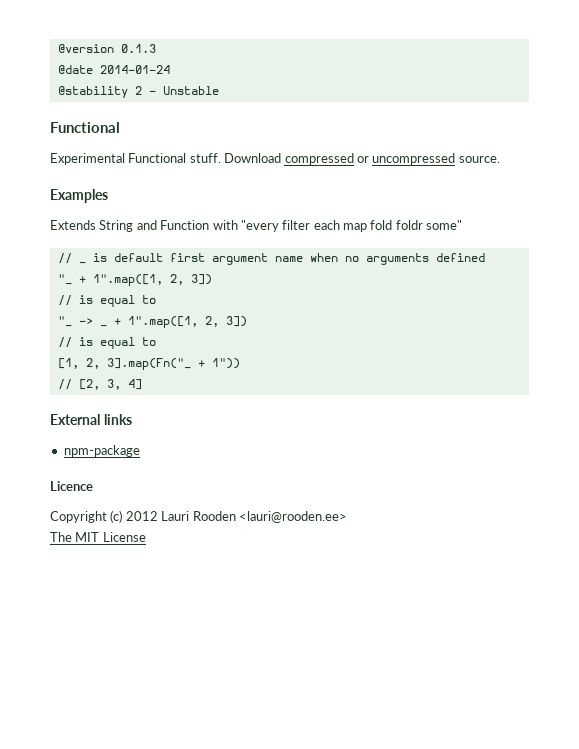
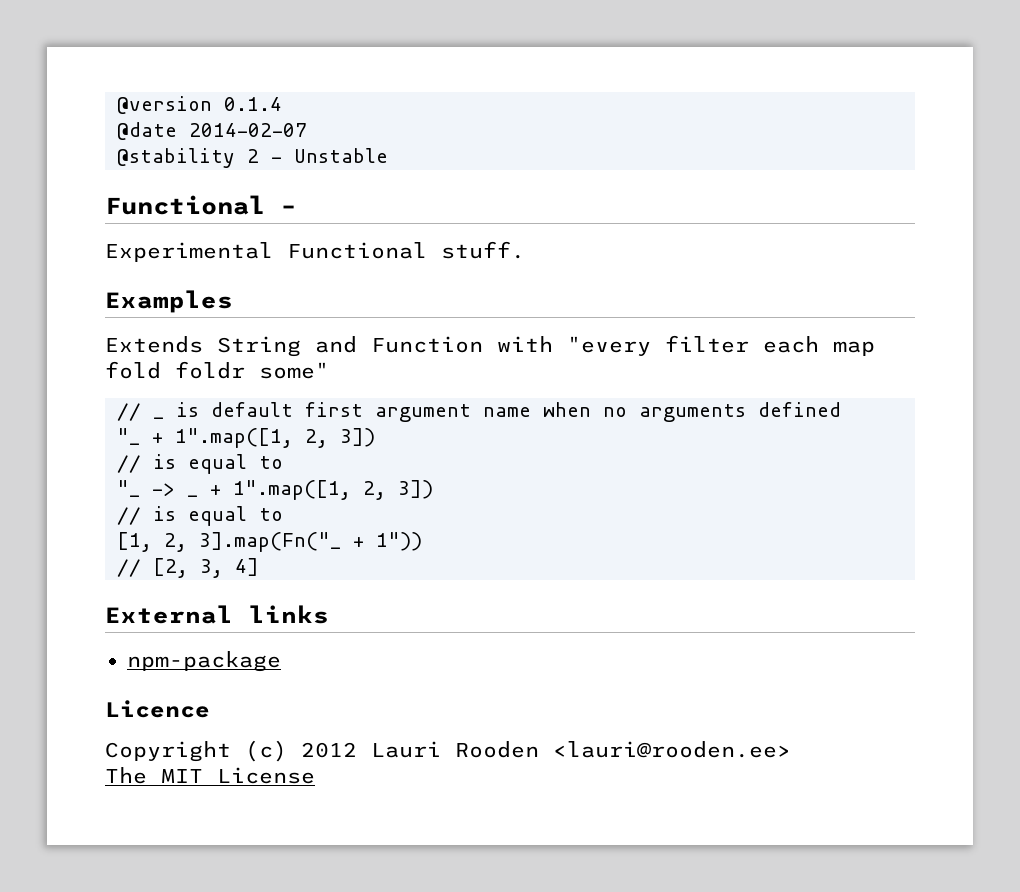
- @version 0.1.3
+ @version 0.1.4
- @date 2014-01-24
+ @date 2014-02-07
  @stability 2 - Unstable
- Functional
+ Functional –
- Download compressed or uncompressed source.

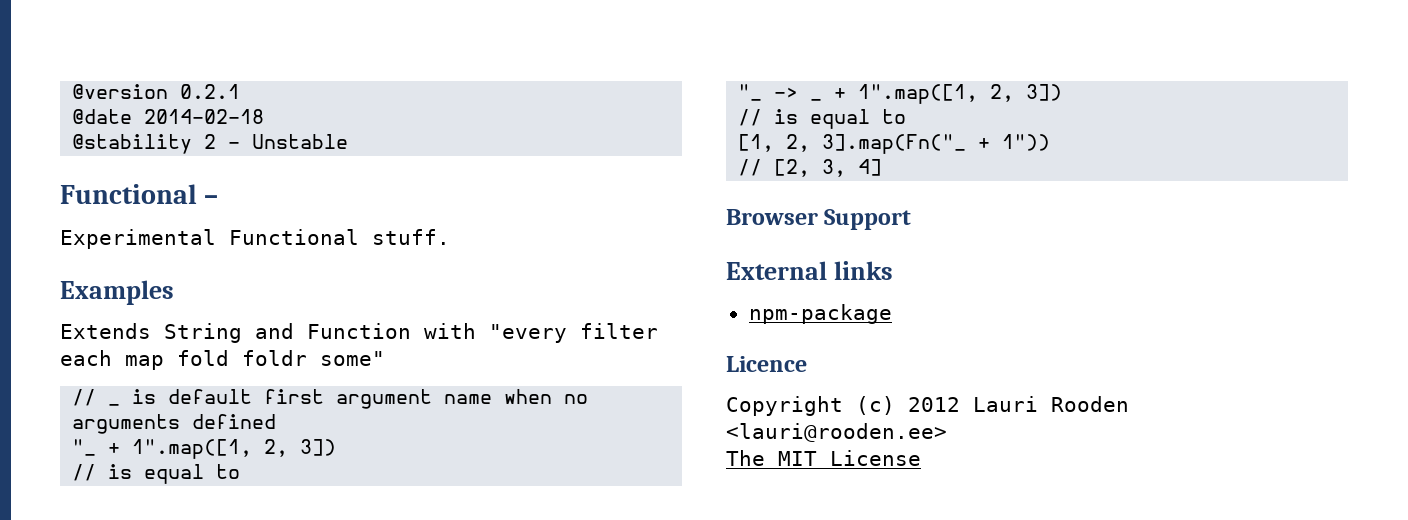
- @version 0.1.4
+ @version 0.2.1
- @date 2014-02-07
+ @date 2014-02-18
+ Browser Support

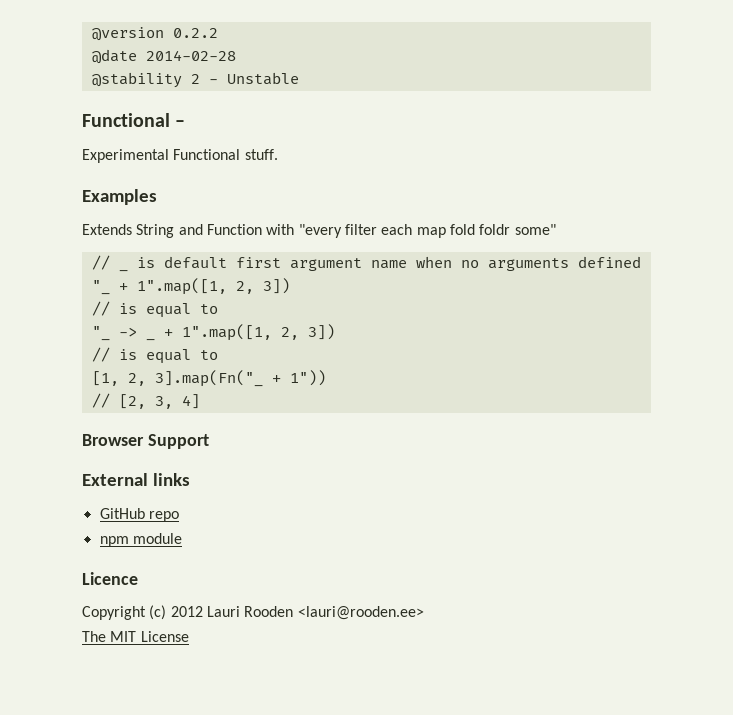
- @version 0.2.1
+ @version 0.2.2
- @date 2014-02-18
+ @date 2014-02-28
- npm-package
+ GitHub repo
+ npm module

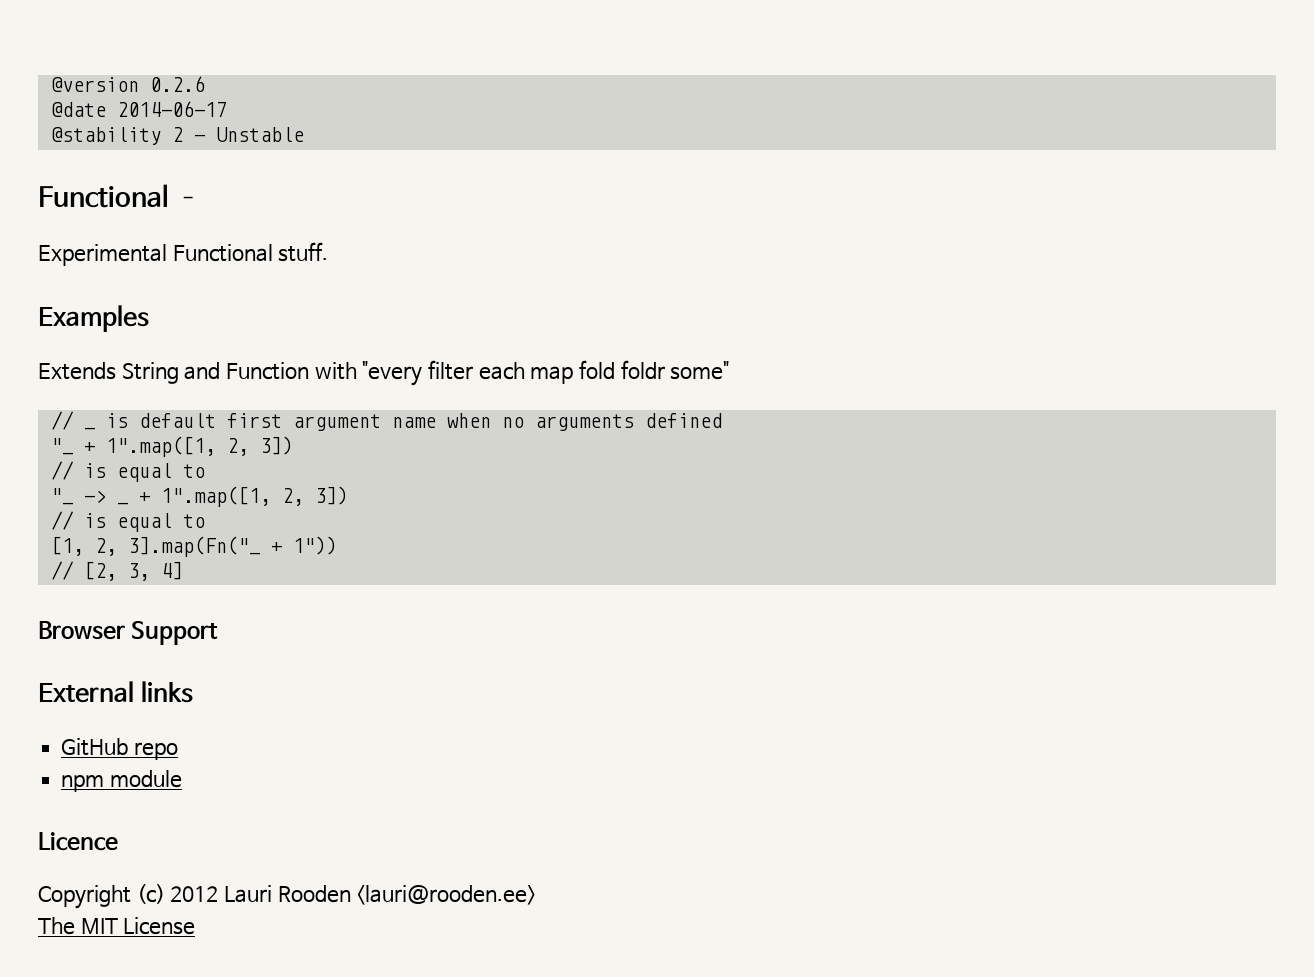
- @version 0.2.2
+ @version 0.2.6
- @date 2014-02-28
+ @date 2014-06-17

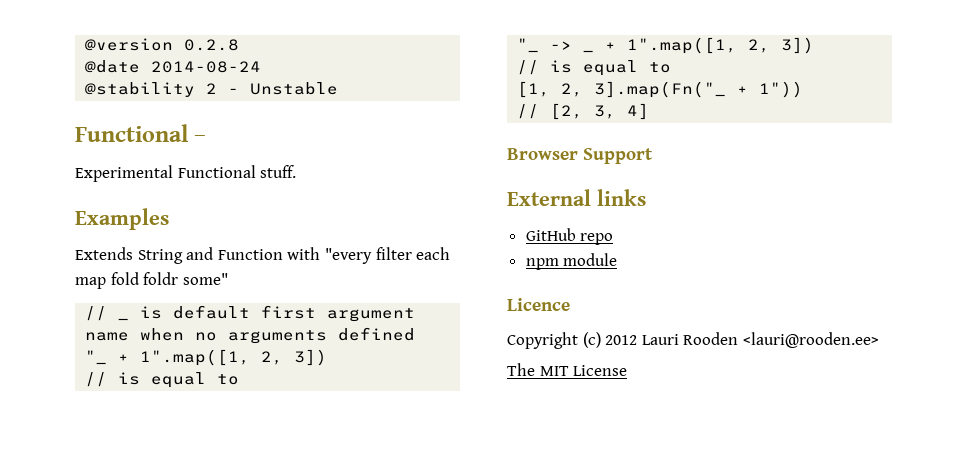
- @version 0.2.6
+ @version 0.2.8
- @date 2014-06-17
+ @date 2014-08-24

